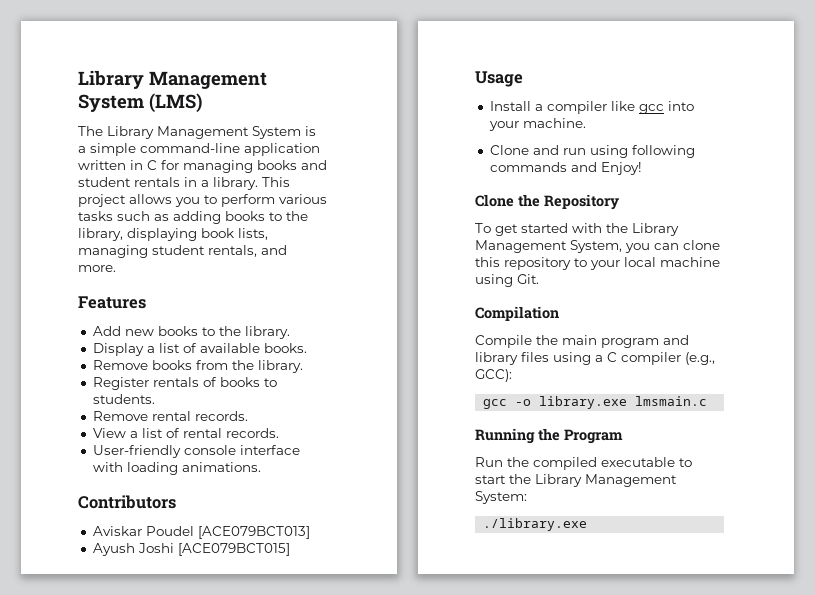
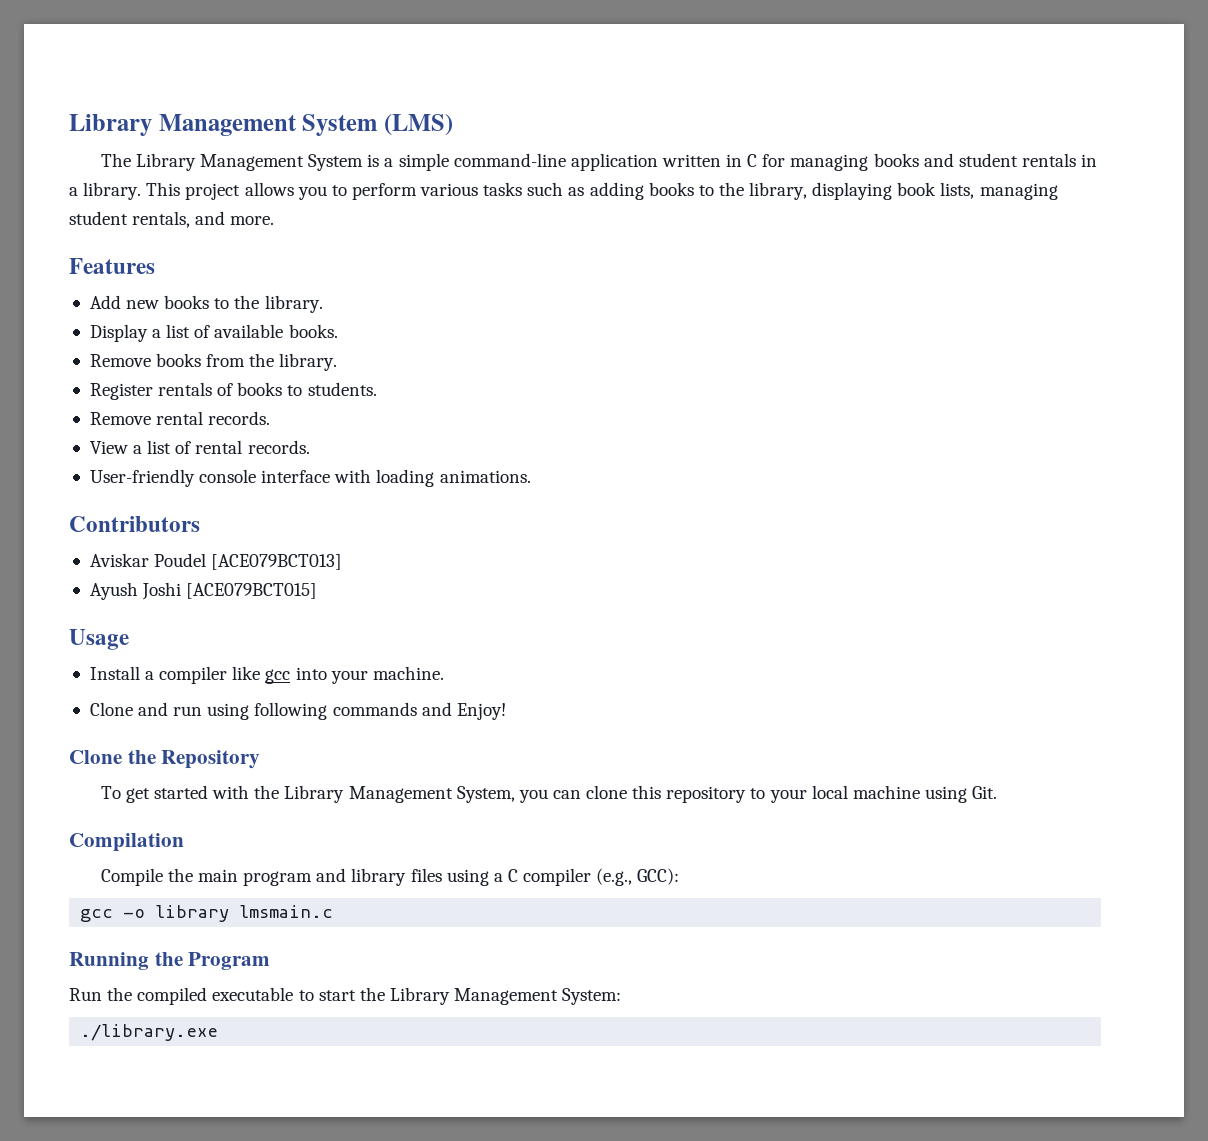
- gcc -o library.exe lmsmain.c
+ gcc -o library lmsmain.c

